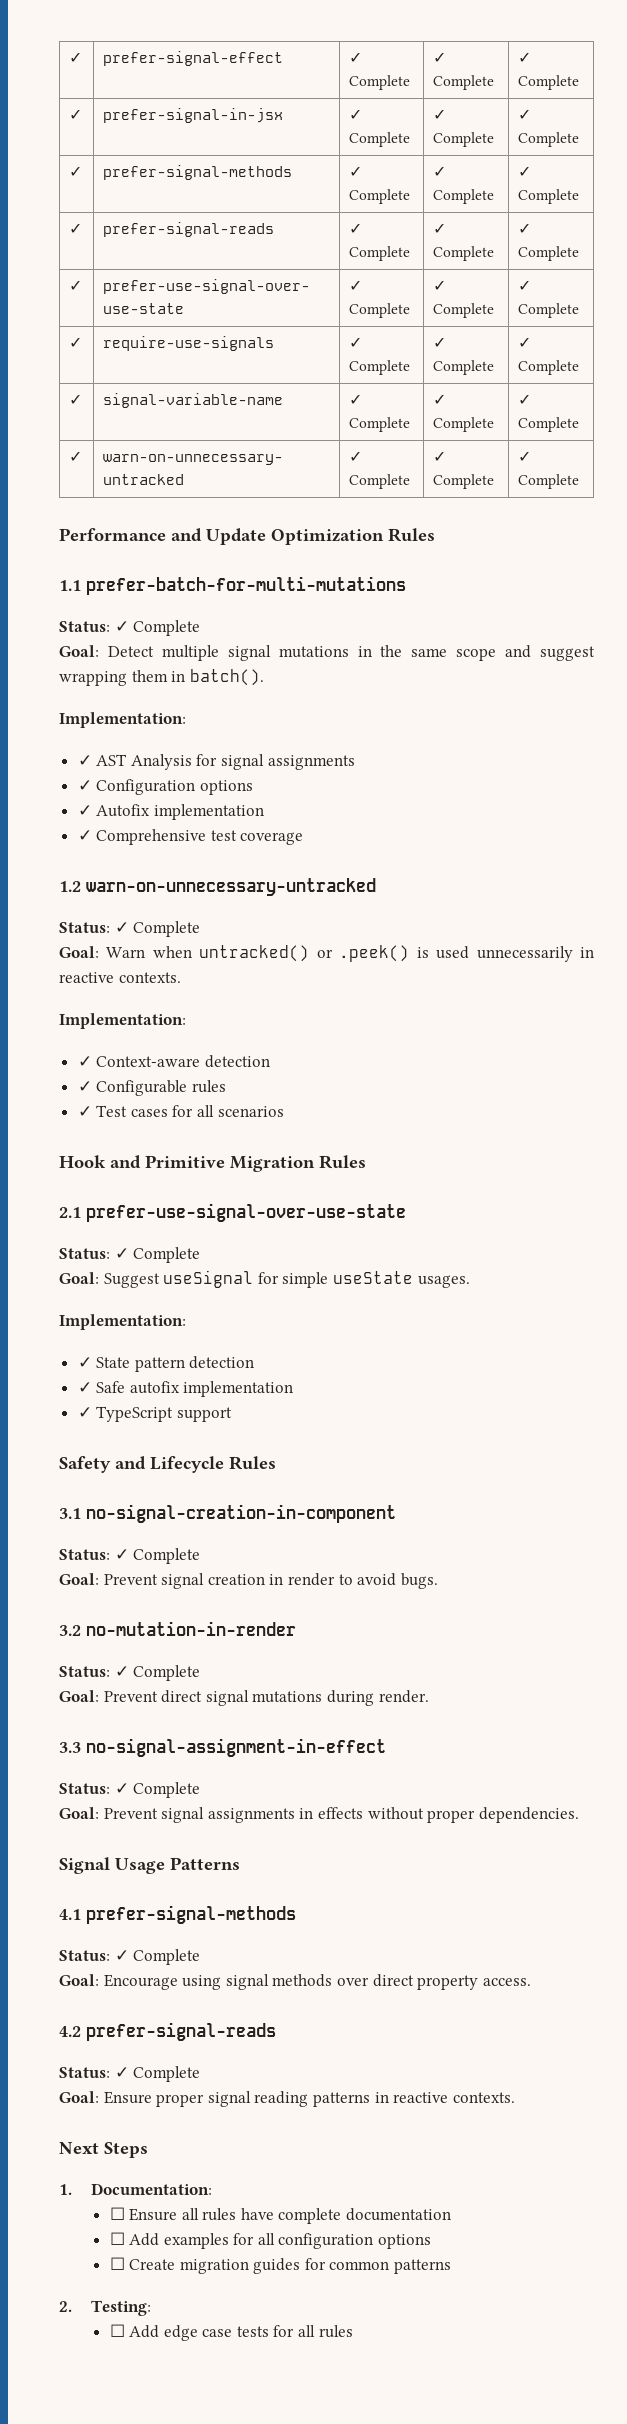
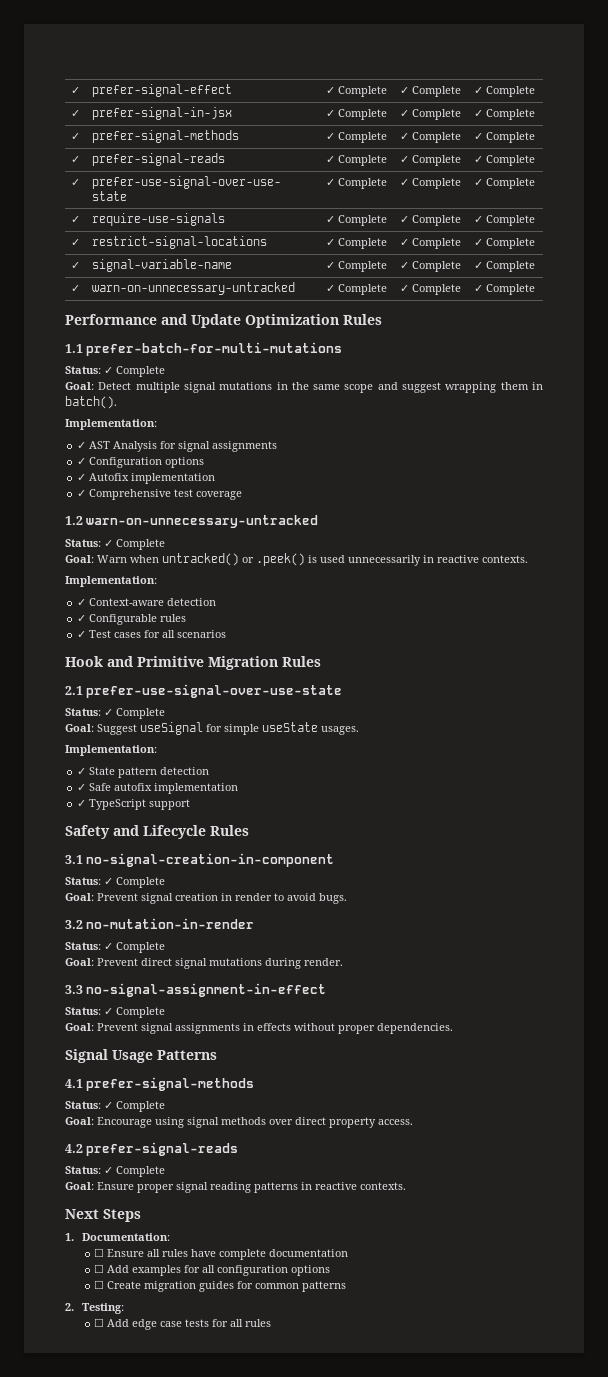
+ ✓ | restrict-signal-locations | ✓ Complete | ✓ Complete | ✓ Complete

